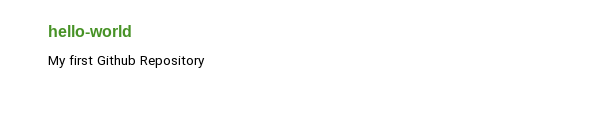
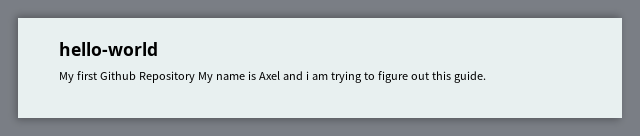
- My first Github Repository
+ My first Github Repository My name is Axel and i am trying to figure out this guide.

